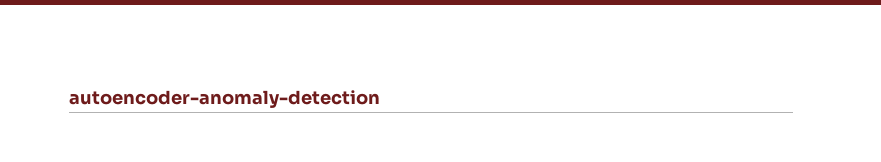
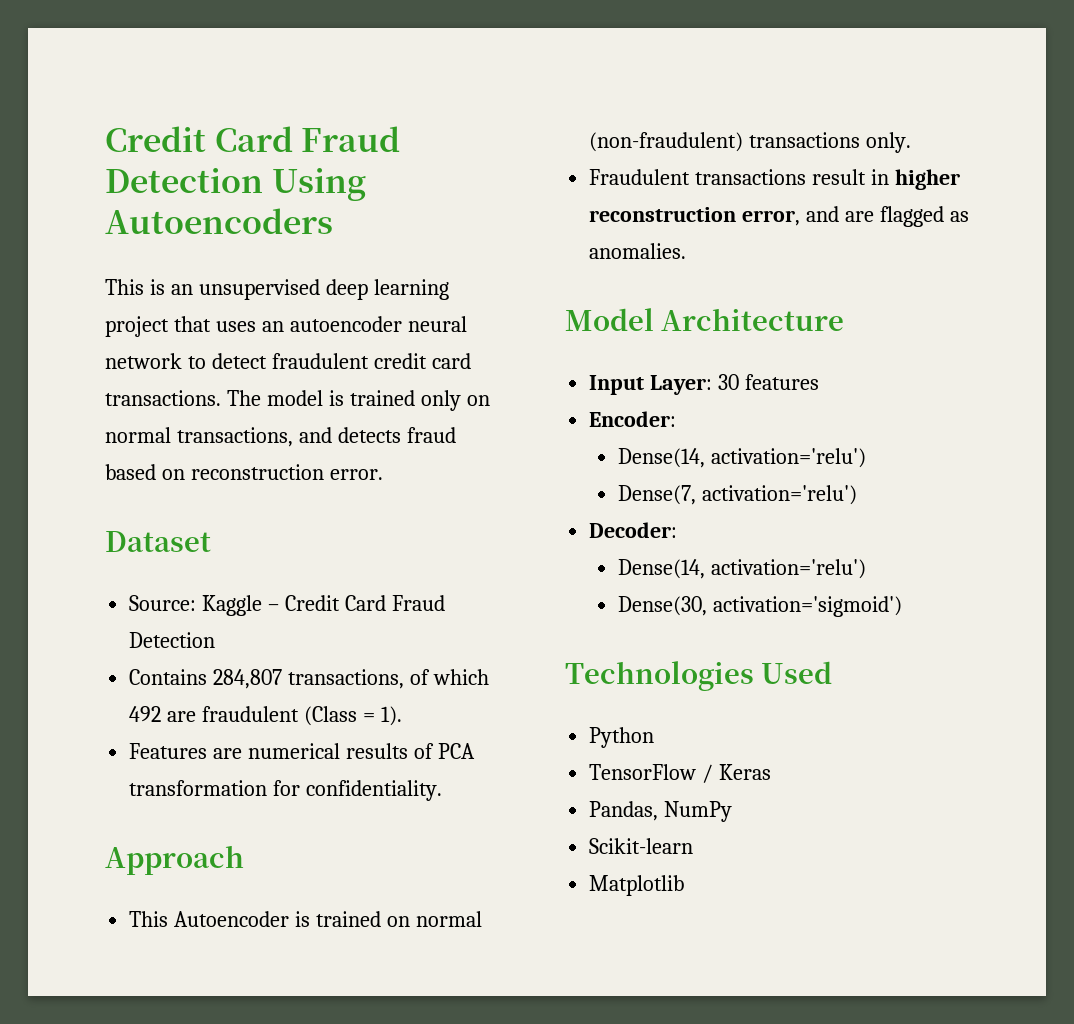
- autoencoder-anomaly-detection
+ Credit Card Fraud Detection Using Autoencoders
+ This is an unsupervised deep learning project that uses an autoencoder neural network to detect fraudulent credit card transactions. The model is trained only on normal transactions, and detects fraud based on reconstruction error.
+ Dataset
+ Source: Kaggle – Credit Card Fraud Detection
+ Contains 284,807 transactions, of which 492 are fraudulent (Class = 1).
+ Features are numerical results of PCA transformation for confidentiality.
+ Approach
+ This Autoencoder is trained on normal (non-fraudulent) transactions only.
+ Fraudulent transactions result in higher reconstruction error, and are flagged as anomalies.
+ Model Architecture
+ Input Layer: 30 features
+ Encoder:
+ Dense(14, activation='relu')
+ Dense(7, activation='relu')
+ Decoder:
+ Dense(14, activation='relu')
+ Dense(30, activation='sigmoid')
+ Technologies Used
+ Python
+ TensorFlow / Keras
+ Pandas, NumPy
+ Scikit-learn
+ Matplotlib

